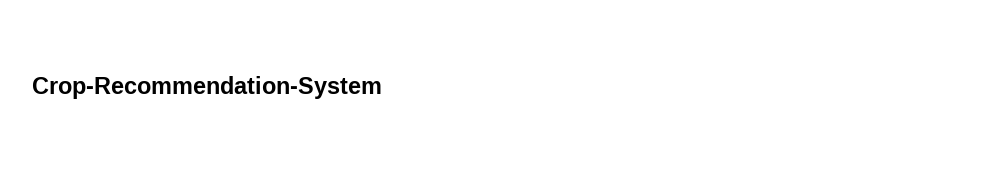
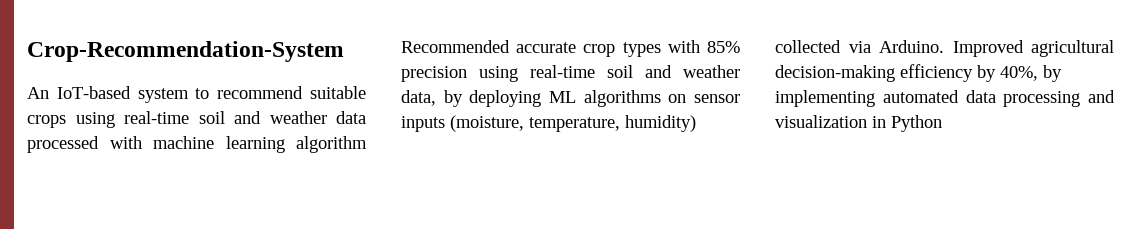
+ An IoT-based system to recommend suitable crops using real-time soil and weather data processed with machine learning algorithm Recommended accurate crop types with 85% precision using real-time soil and weather data, by deploying ML algorithms on sensor inputs (moisture, temperature, humidity) collected via Arduino. Improved agricultural decision-making efficiency by 40%, by implementing automated data processing and visualization in Python

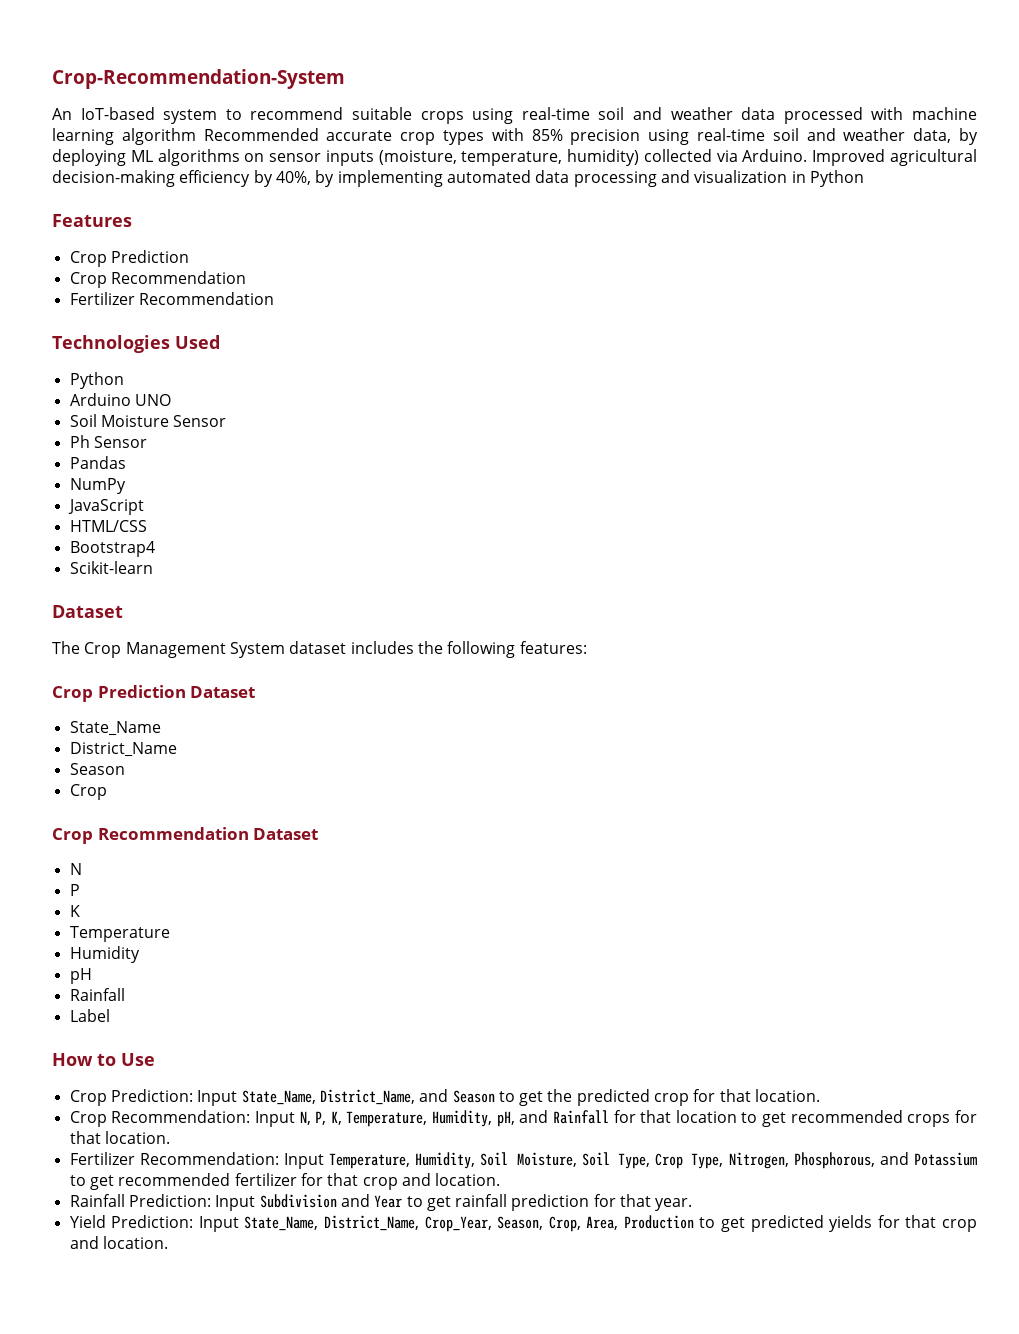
+ Features
+ Crop Prediction
+ Crop Recommendation
+ Fertilizer Recommendation
+ Technologies Used
+ Python
+ Arduino UNO
+ Soil Moisture Sensor
+ Ph Sensor
+ Pandas
+ NumPy
+ JavaScript
+ HTML/CSS
+ Bootstrap4
+ Scikit-learn
+ Dataset
+ The Crop Management System dataset includes the following features:
+ Crop Prediction Dataset
+ State_Name
+ District_Name
+ Season
+ Crop
+ Crop Recommendation Dataset
+ N
+ P
+ K
+ Temperature
+ Humidity
+ pH
+ Rainfall
+ Label
+ How to Use
+ Crop Prediction: Input State_Name, District_Name, and Season to get the predicted crop for that location.
+ Crop Recommendation: Input N, P, K, Temperature, Humidity, pH, and Rainfall for that location to get recommended crops for that location.
+ Fertilizer Recommendation: Input Temperature, Humidity, Soil Moisture, Soil Type, Crop Type, Nitrogen, Phosphorous, and Potassium to get recommended fertilizer for that crop and location.
+ Rainfall Prediction: Input Subdivision and Year to get rainfall prediction for that year.
+ Yield Prediction: Input State_Name, District_Name, Crop_Year, Season, Crop, Area, Production to get predicted yields for that crop and location.

